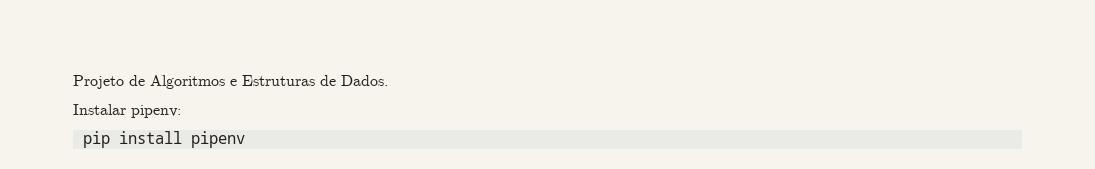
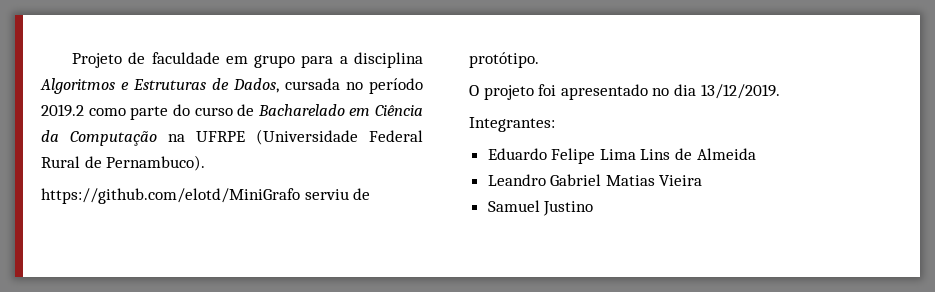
- Projeto de Algoritmos e Estruturas de Dados.
- Instalar pipenv:
- pip install pipenv
+ Projeto de faculdade em grupo para a disciplina Algoritmos e Estruturas de Dados, cursada no período 2019.2 como parte do curso de Bacharelado em Ciência da Computação na UFRPE (Universidade Federal Rural de Pernambuco).
+ https://github.com/elotd/MiniGrafo serviu de protótipo.
+ O projeto foi apresentado no dia 13/12/2019.
+ Integrantes:
+ Eduardo Felipe Lima Lins de Almeida
+ Leandro Gabriel Matias Vieira
+ Samuel Justino

